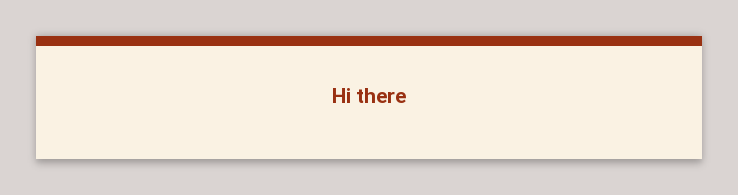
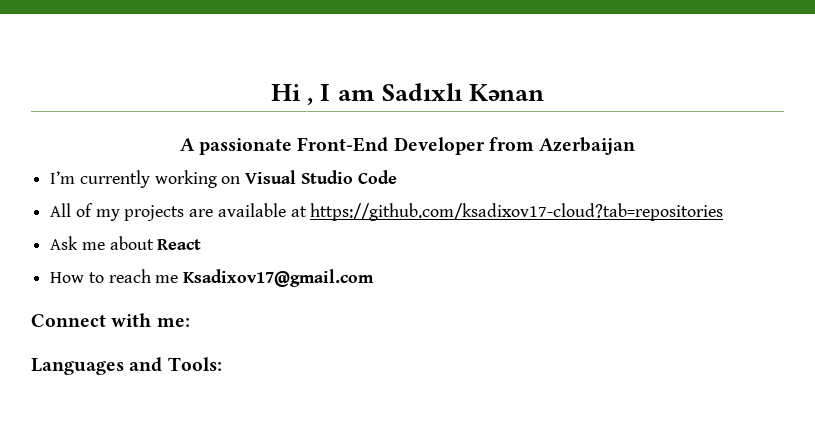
- Hi there
+ Hi , I am Sadıxlı Kənan
+ A passionate Front-End Developer from Azerbaijan
+ I’m currently working on Visual Studio Code
+ All of my projects are available at https://github.com/ksadixov17-cloud?tab=repositories
+ Ask me about React
+ How to reach me Ksadixov17@gmail.com
+ Connect with me:
+ Languages and Tools:

